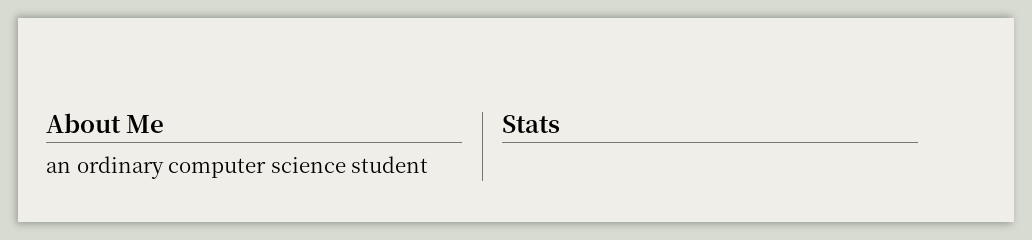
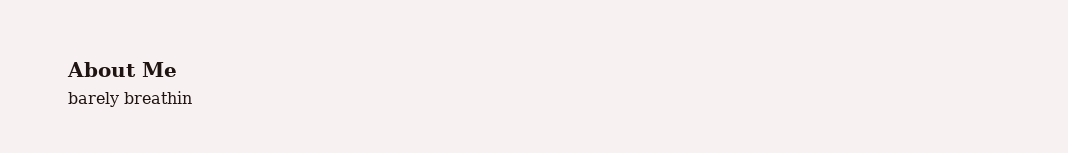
- an ordinary computer science student
- Stats
+ barely breathin

